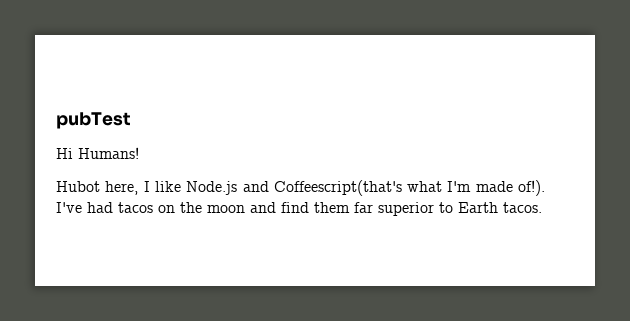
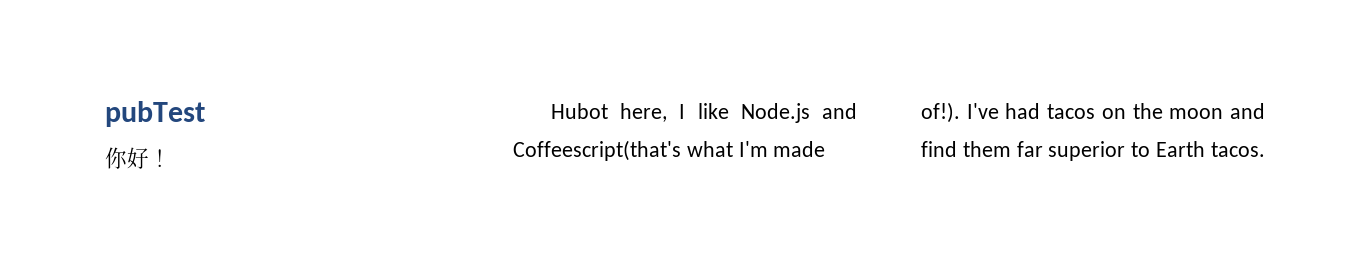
- Hi Humans!
+ 你好！

